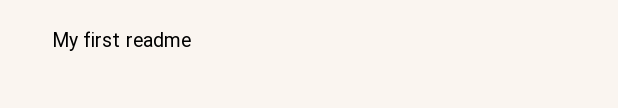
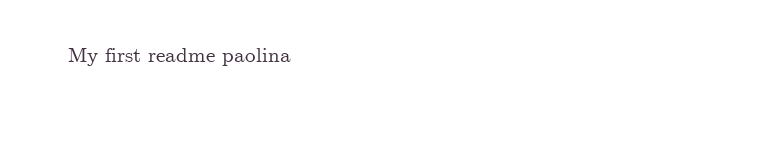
- My first readme
+ My first readme paolina

